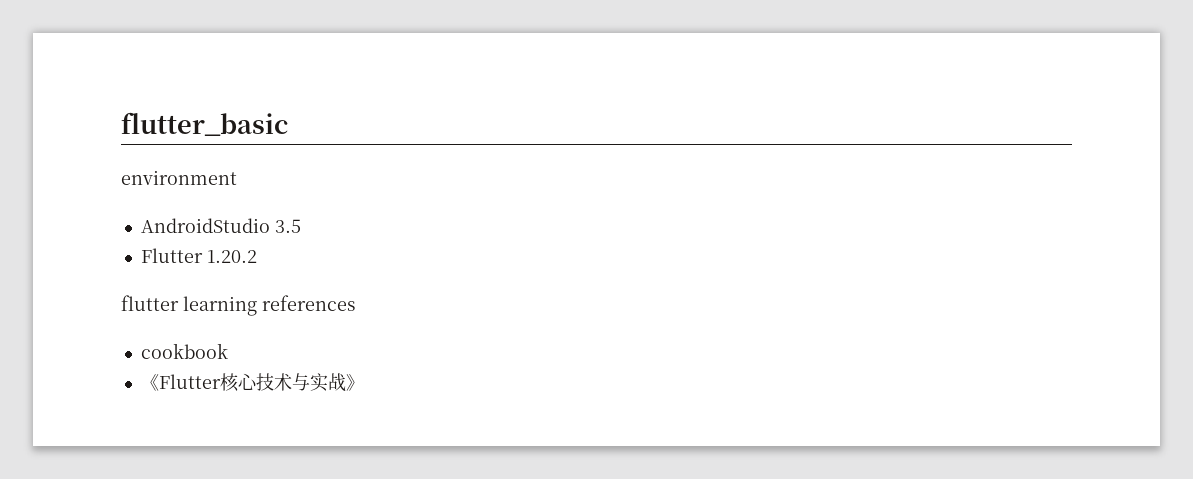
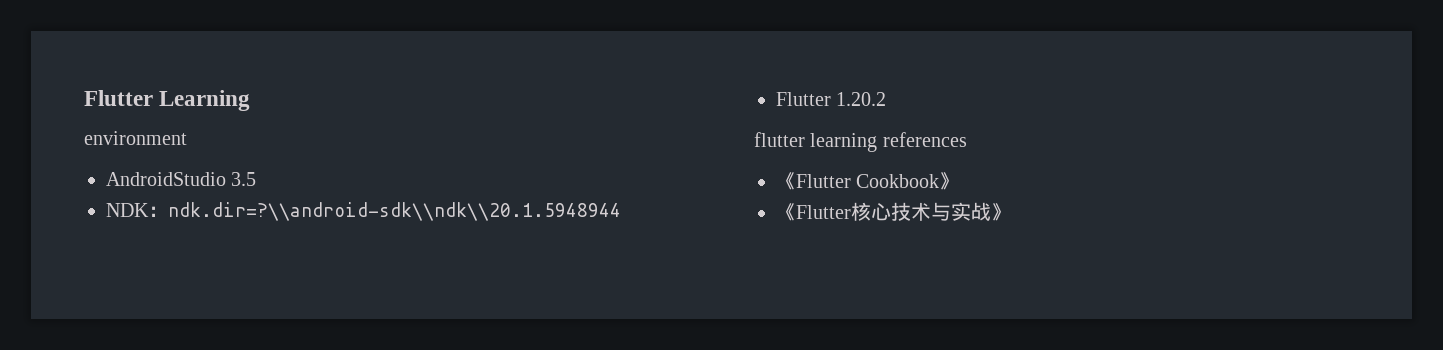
- flutter_basic
+ Flutter Learning
+ NDK：ndk.dir=?\\android-sdk\\ndk\\20.1.5948944
- cookbook
+ 《Flutter Cookbook》

